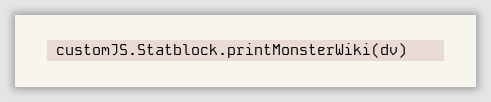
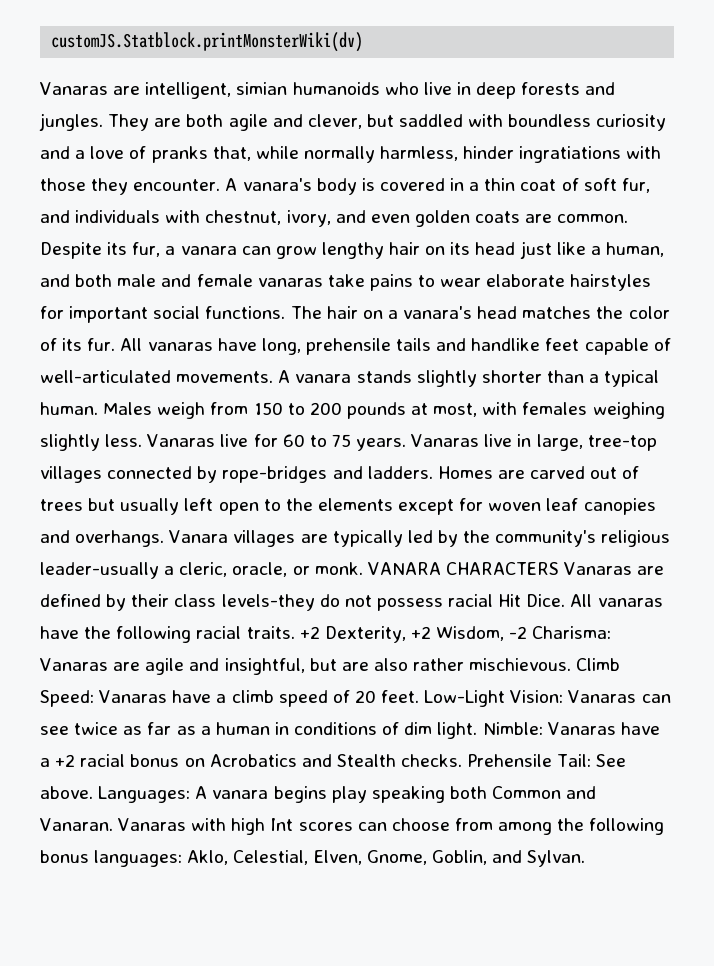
+ Vanaras are intelligent, simian humanoids who live in deep forests and jungles. They are both agile and clever, but saddled with boundless curiosity and a love of pranks that, while normally harmless, hinder ingratiations with those they encounter. A vanara's body is covered in a thin coat of soft fur, and individuals with chestnut, ivory, and even golden coats are common. Despite its fur, a vanara can grow lengthy hair on its head just like a human, and both male and female vanaras take pains to wear elaborate hairstyles for important social functions. The hair on a vanara's head matches the color of its fur. All vanaras have long, prehensile tails and handlike feet capable of well-articulated movements. A vanara stands slightly shorter than a typical human. Males weigh from 150 to 200 pounds at most, with females weighing slightly less. Vanaras live for 60 to 75 years. Vanaras live in large, tree-top villages connected by rope-bridges and ladders. Homes are carved out of trees but usually left open to the elements except for woven leaf canopies and overhangs. Vanara villages are typically led by the community's religious leader-usually a cleric, oracle, or monk. VANARA CHARACTERS Vanaras are defined by their class levels-they do not possess racial Hit Dice. All vanaras have the following racial traits. +2 Dexterity, +2 Wisdom, -2 Charisma: Vanaras are agile and insightful, but are also rather mischievous. Climb Speed: Vanaras have a climb speed of 20 feet. Low-Light Vision: Vanaras can see twice as far as a human in conditions of dim light. Nimble: Vanaras have a +2 racial bonus on Acrobatics and Stealth checks. Prehensile Tail: See above. Languages: A vanara begins play speaking both Common and Vanaran. Vanaras with high Int scores can choose from among the following bonus languages: Aklo, Celestial, Elven, Gnome, Goblin, and Sylvan.

